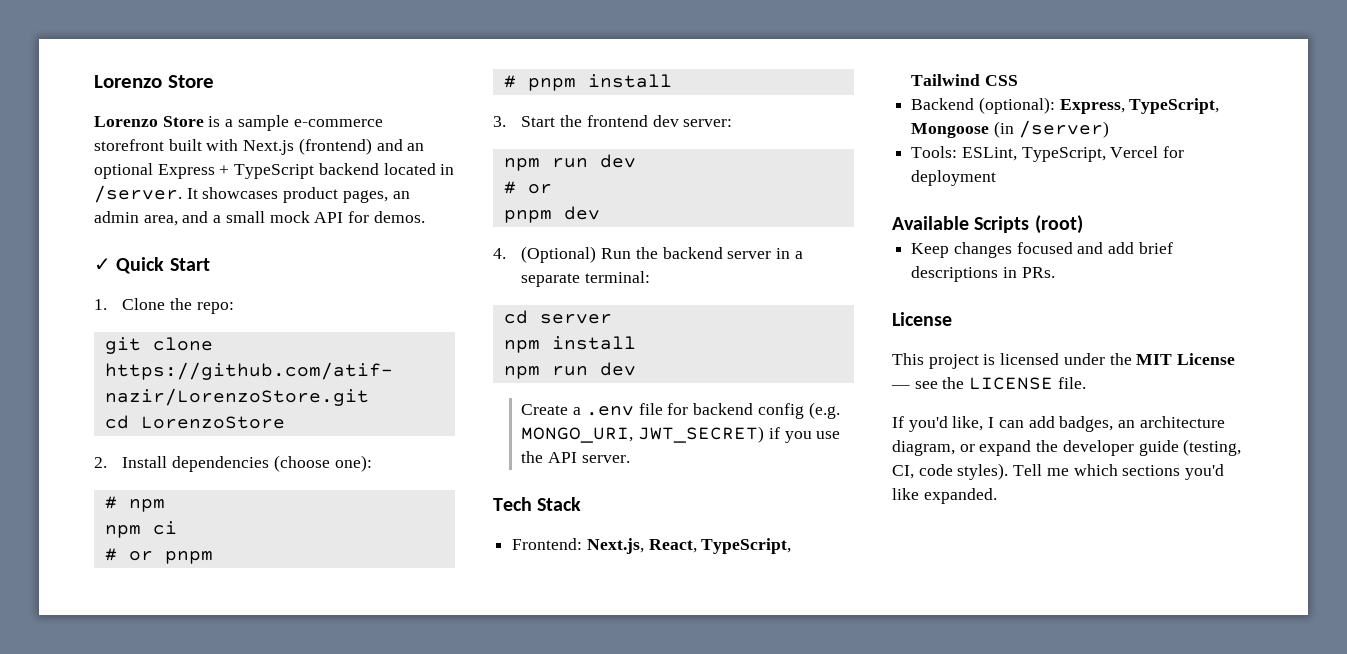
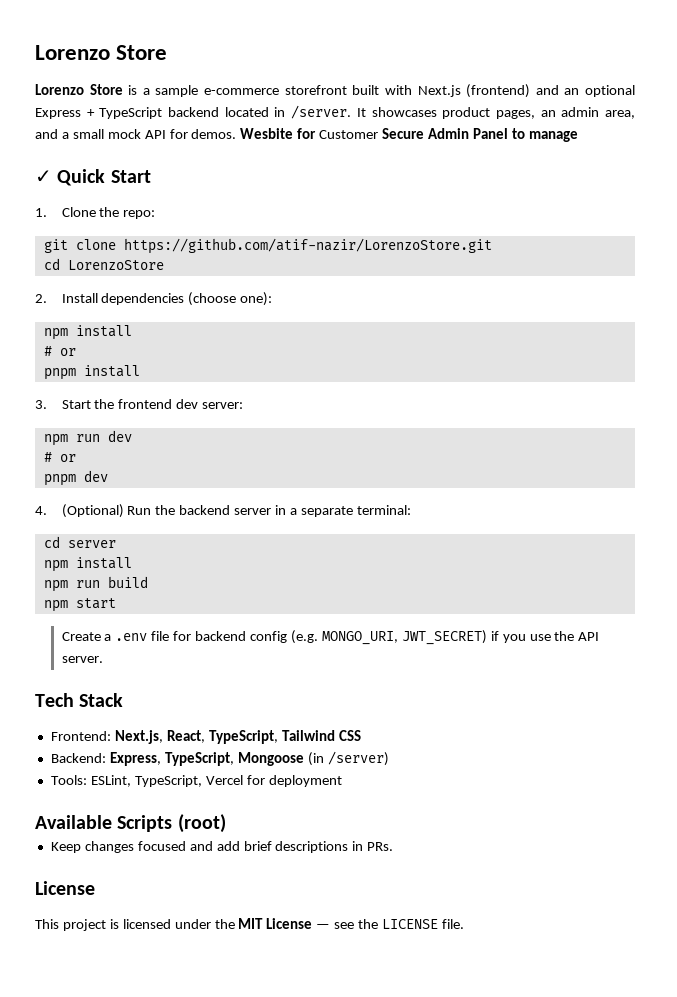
+ Wesbite for Customer Secure Admin Panel to manage
  2. Install dependencies (choose one):
- # npm
- npm ci
- # or pnpm
- # pnpm install
+ npm install
+ # or
+ pnpm install
  cd server
  npm install
- npm run dev
+ npm run build
+ npm start
- Backend (optional): Express, TypeScript, Mongoose (in /server)
+ Backend: Express, TypeScript, Mongoose (in /server)
- If you'd like, I can add badges, an architecture diagram, or expand the developer guide (testing, CI, code styles). Tell me which sections you'd like expanded.

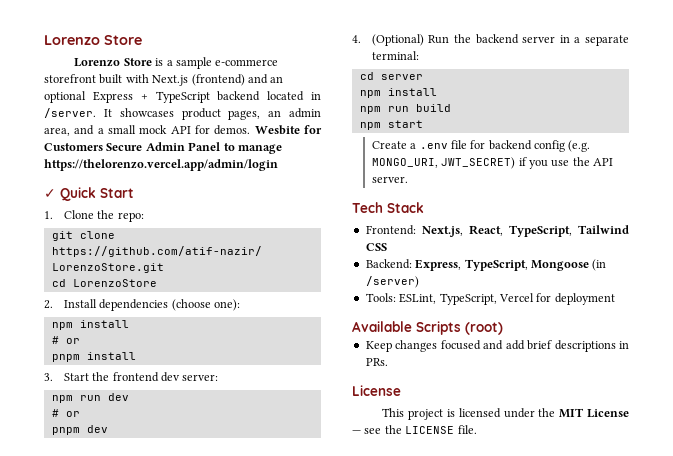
- Wesbite for Customer Secure Admin Panel to manage
+ Wesbite for Customers Secure Admin Panel to manage https://thelorenzo.vercel.app/admin/login

